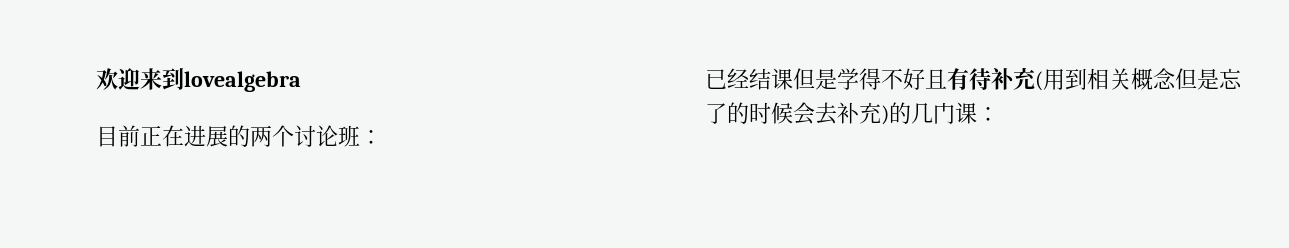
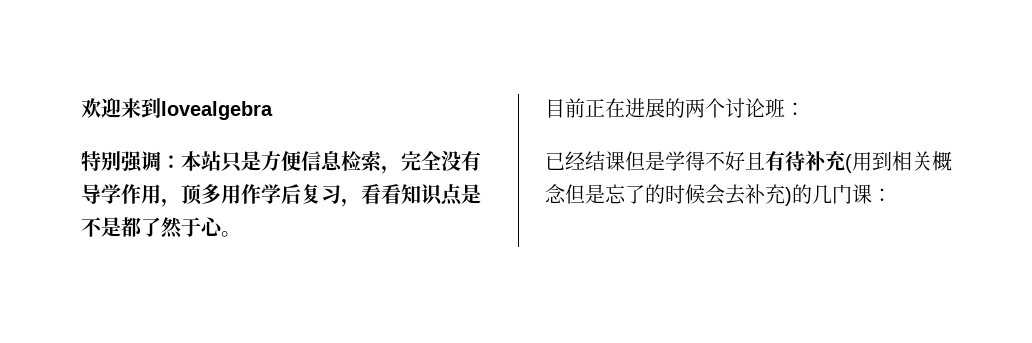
+ 特别强调：本站只是方便信息检索，完全没有导学作用，顶多用作学后复习，看看知识点是不是都了然于心。

